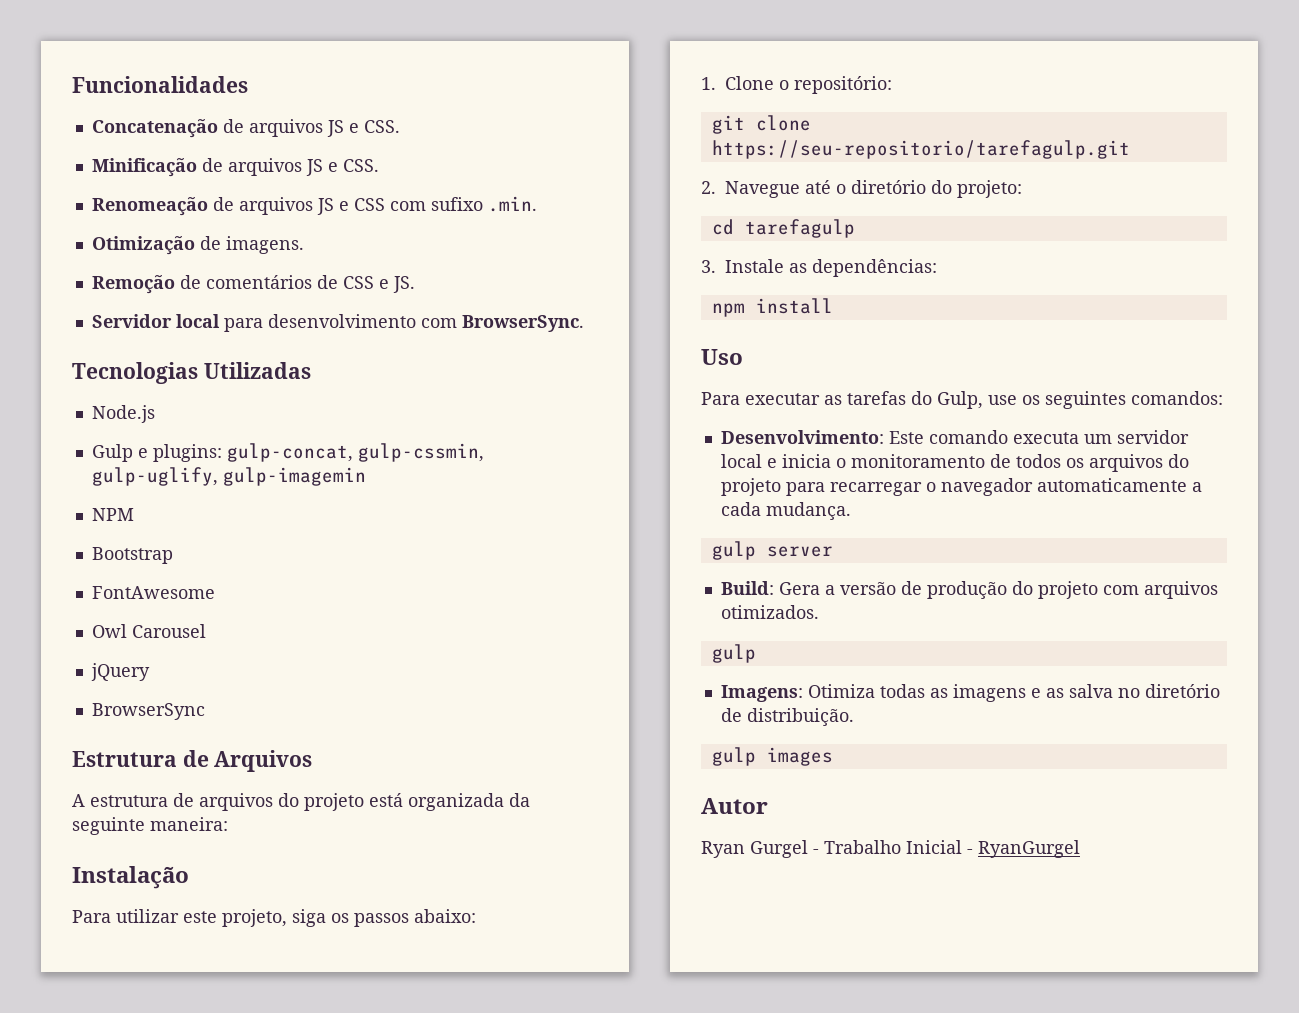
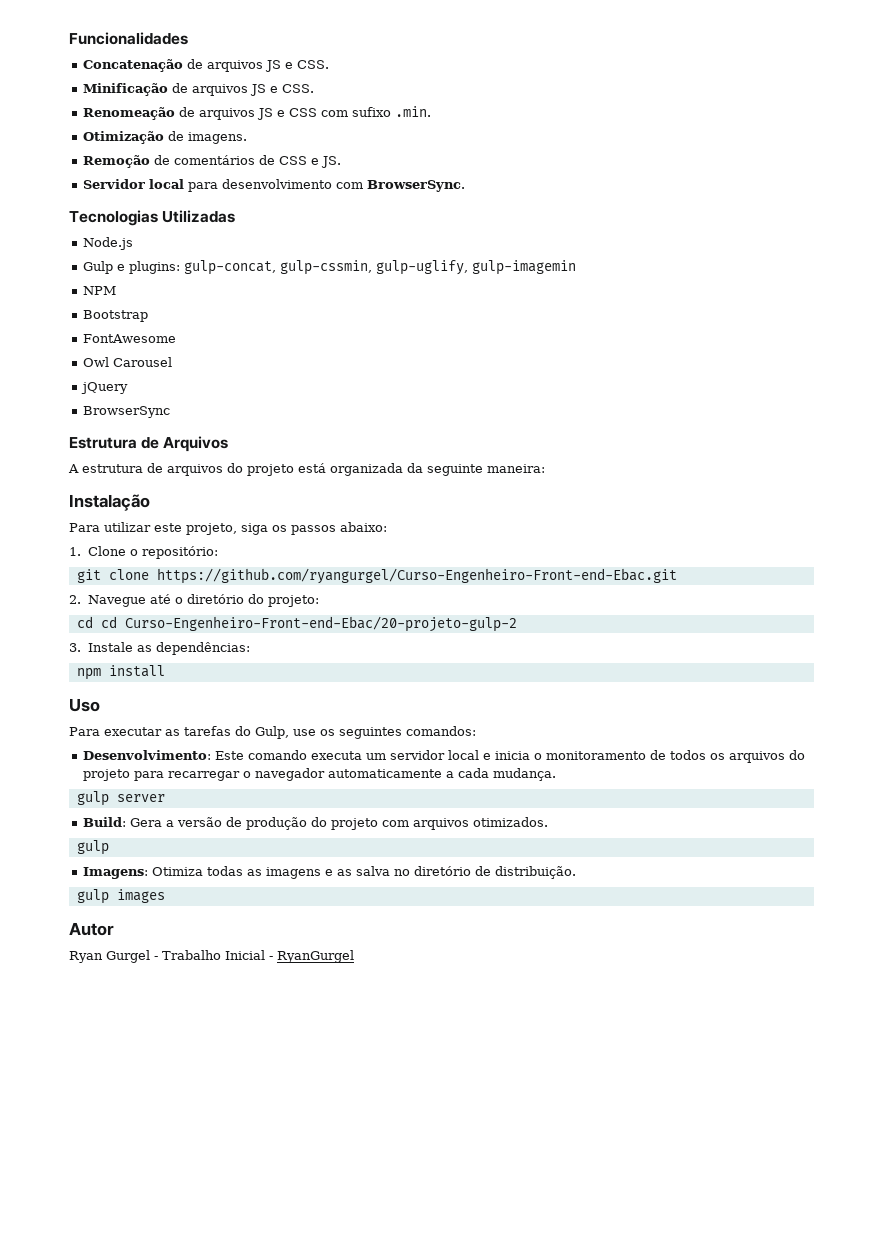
- git clone https://seu-repositorio/tarefagulp.git
+ git clone https://github.com/ryangurgel/Curso-Engenheiro-Front-end-Ebac.git
- cd tarefagulp
+ cd cd Curso-Engenheiro-Front-end-Ebac/20-projeto-gulp-2

